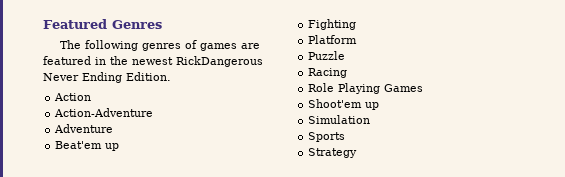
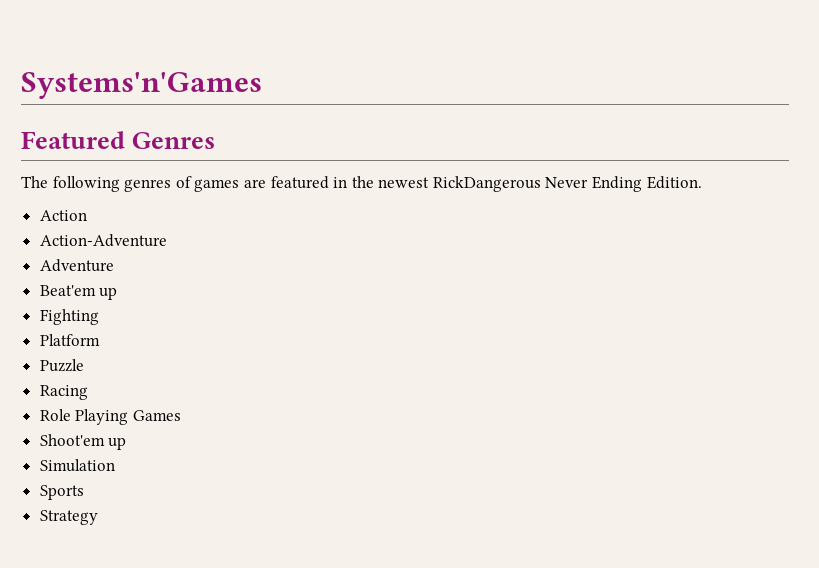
+ Systems'n'Games

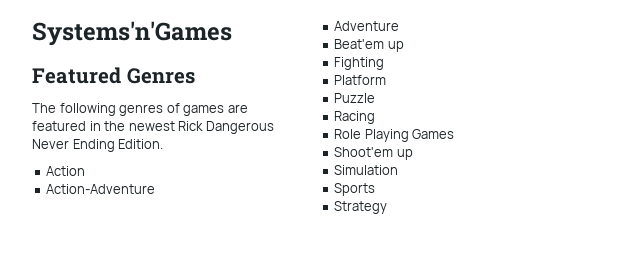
- The following genres of games are featured in the newest RickDangerous Never Ending Edition.
+ The following genres of games are featured in the newest Rick Dangerous Never Ending Edition.

